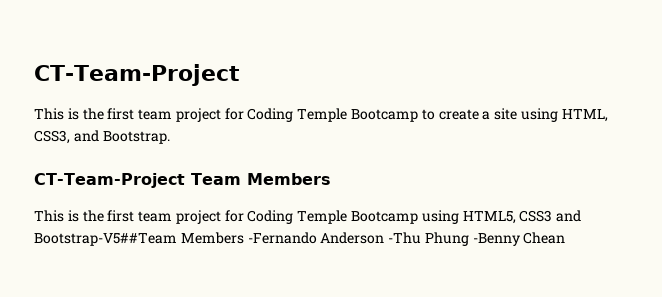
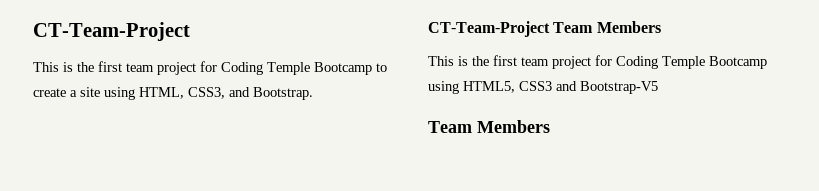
- This is the first team project for Coding Temple Bootcamp using HTML5, CSS3 and Bootstrap-V5##Team Members -Fernando Anderson -Thu Phung -Benny Chean
+ This is the first team project for Coding Temple Bootcamp using HTML5, CSS3 and Bootstrap-V5
+ Team Members

